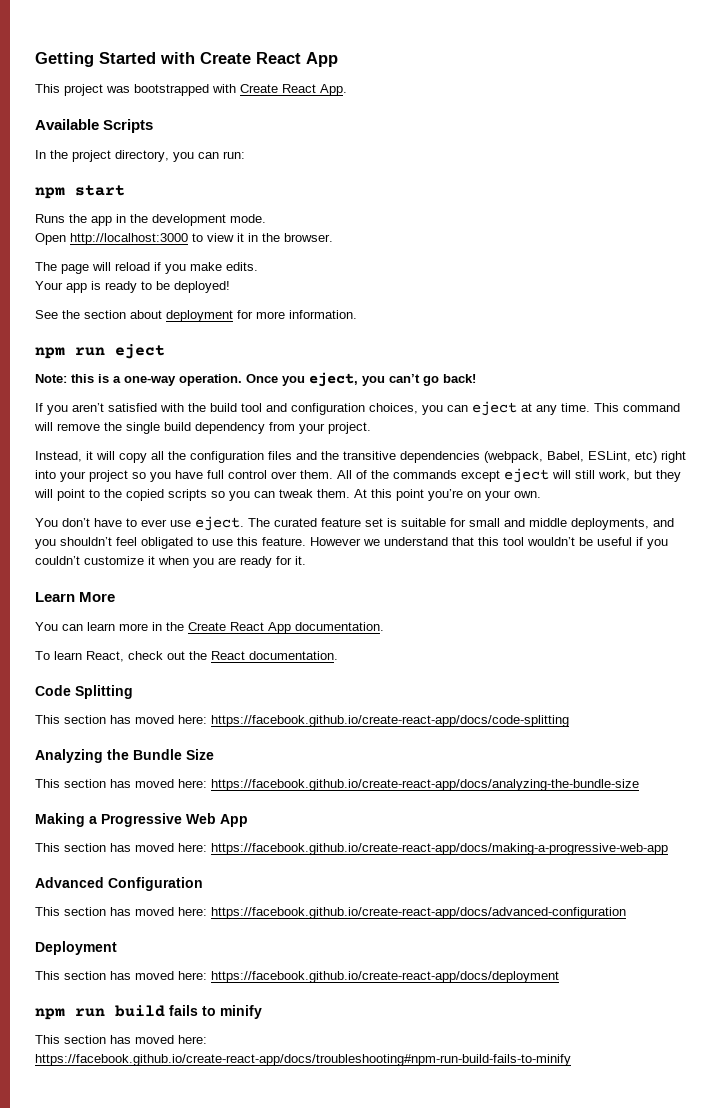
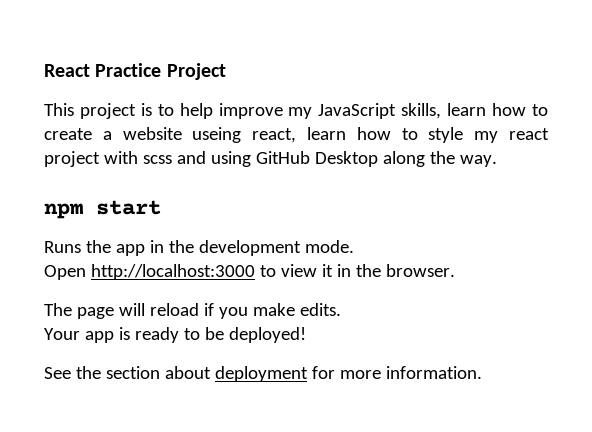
- Getting Started with Create React App
- This project was bootstrapped with Create React App.
- Available Scripts
- In the project directory, you can run:
+ React Practice Project
+ This project is to help improve my JavaScript skills, learn how to create a website useing react, learn how to style my react project with scss and using GitHub Desktop along the way.
- npm run eject
- Note: this is a one-way operation. Once you eject, you can’t go back!
- If you aren’t satisfied with the build tool and configuration choices, you can eject at any time. This command will remove the single build dependency from your project.
- Instead, it will copy all the configuration files and the transitive dependencies (webpack, Babel, ESLint, etc) right into your project so you have full control over them. All of the commands except eject will still work, but they will point to the copied scripts so you can tweak them. At this point you’re on your own.
- You don’t have to ever use eject. The curated feature set is suitable for small and middle deployments, and you shouldn’t feel obligated to use this feature. However we understand that this tool wouldn’t be useful if you couldn’t customize it when you are ready for it.
- Learn More
- You can learn more in the Create React App documentation.
- To learn React, check out the React documentation.
- Code Splitting
- This section has moved here: https://facebook.github.io/create-react-app/docs/code-splitting
- Analyzing the Bundle Size
- This section has moved here: https://facebook.github.io/create-react-app/docs/analyzing-the-bundle-size
- Making a Progressive Web App
- This section has moved here: https://facebook.github.io/create-react-app/docs/making-a-progressive-web-app
- Advanced Configuration
- This section has moved here: https://facebook.github.io/create-react-app/docs/advanced-configuration
- Deployment
- This section has moved here: https://facebook.github.io/create-react-app/docs/deployment
- npm run build fails to minify
- This section has moved here: https://facebook.github.io/create-react-app/docs/troubleshooting#npm-run-build-fails-to-minify

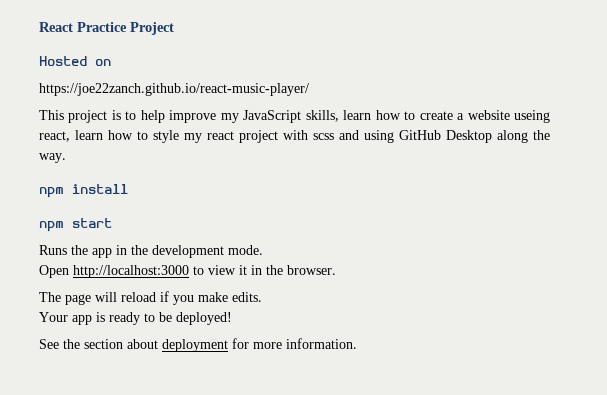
+ Hosted on
+ https://joe22zanch.github.io/react-music-player/
+ npm install

